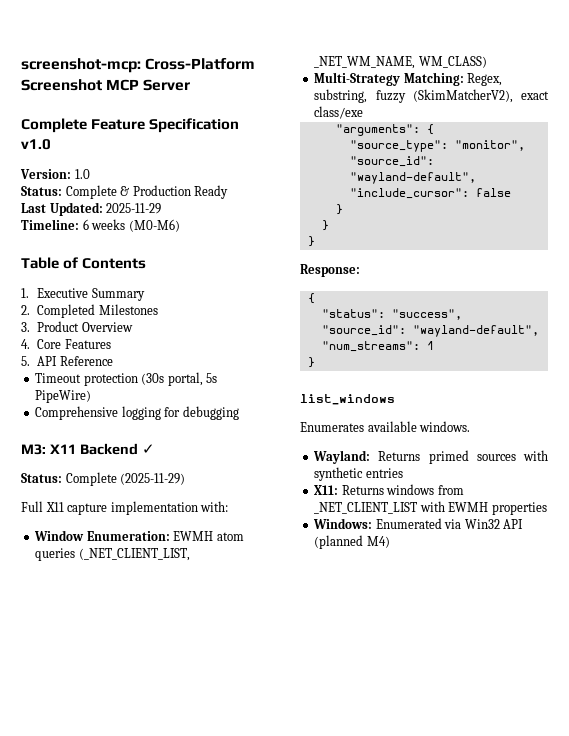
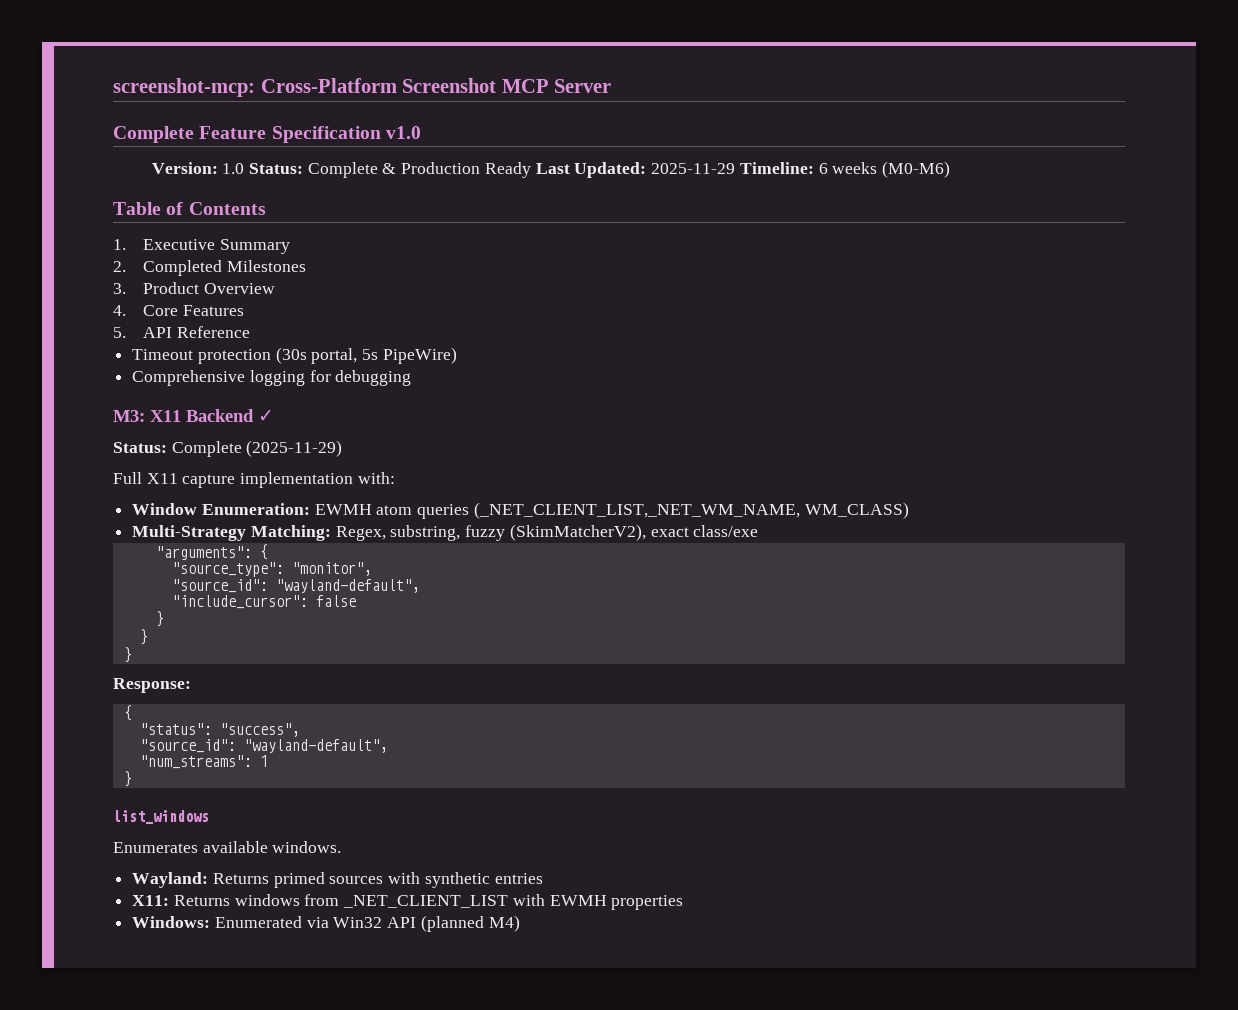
- Version: 1.0
- Status: Complete & Production Ready
- Last Updated: 2025-11-29
- Timeline: 6 weeks (M0-M6)
+ Version: 1.0 Status: Complete & Production Ready Last Updated: 2025-11-29 Timeline: 6 weeks (M0-M6)
- Window Enumeration: EWMH atom queries (_NET_CLIENT_LIST, _NET_WM_NAME, WM_CLASS)
+ Window Enumeration: EWMH atom queries (_NET_CLIENT_LIST,_NET_WM_NAME, WM_CLASS)

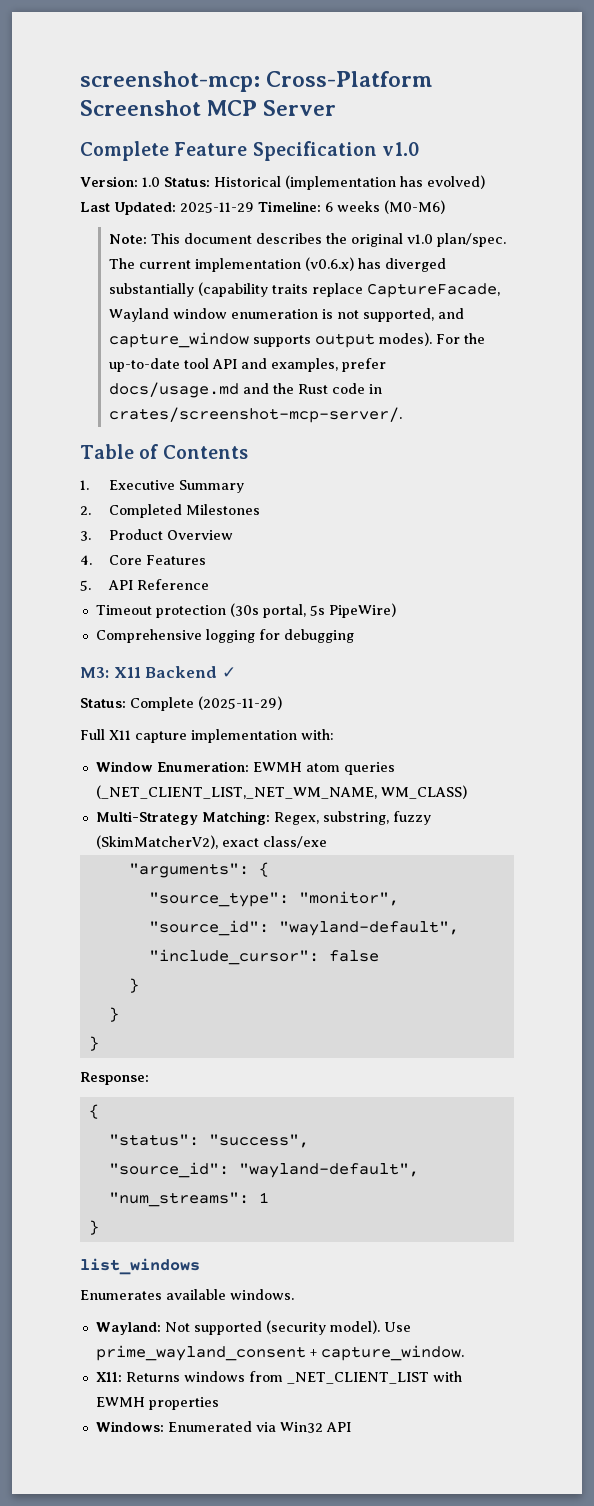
- Version: 1.0 Status: Complete & Production Ready Last Updated: 2025-11-29 Timeline: 6 weeks (M0-M6)
+ Version: 1.0 Status: Historical (implementation has evolved) Last Updated: 2025-11-29 Timeline: 6 weeks (M0-M6)
+ Note: This document describes the original v1.0 plan/spec. The current implementation (v0.6.x) has diverged substantially (capability traits replace CaptureFacade, Wayland window enumeration is not supported, and capture_window supports output modes). For the up-to-date tool API and examples, prefer docs/usage.md and the Rust code in crates/screenshot-mcp-server/.
- Wayland: Returns primed sources with synthetic entries
+ Wayland: Not supported (security model). Use prime_wayland_consent + capture_window.
- Windows: Enumerated via Win32 API (planned M4)
+ Windows: Enumerated via Win32 API

